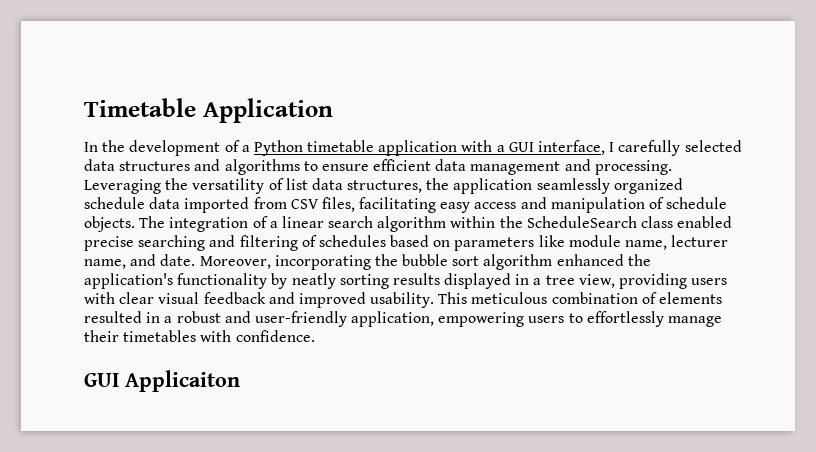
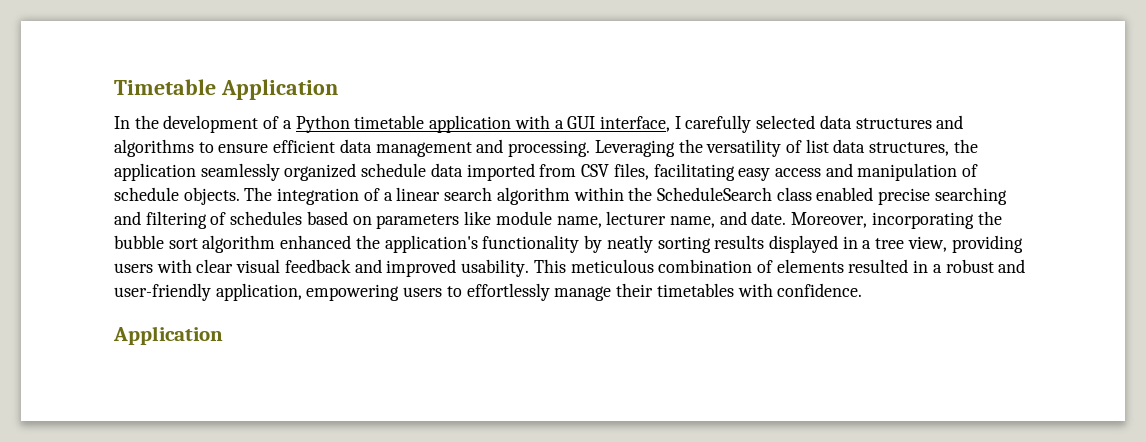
  This meticulous combination of elements resulted in a robust and user-friendly application, empowering users to effortlessly manage their timetables with confidence.
- GUI Applicaiton
+ Application

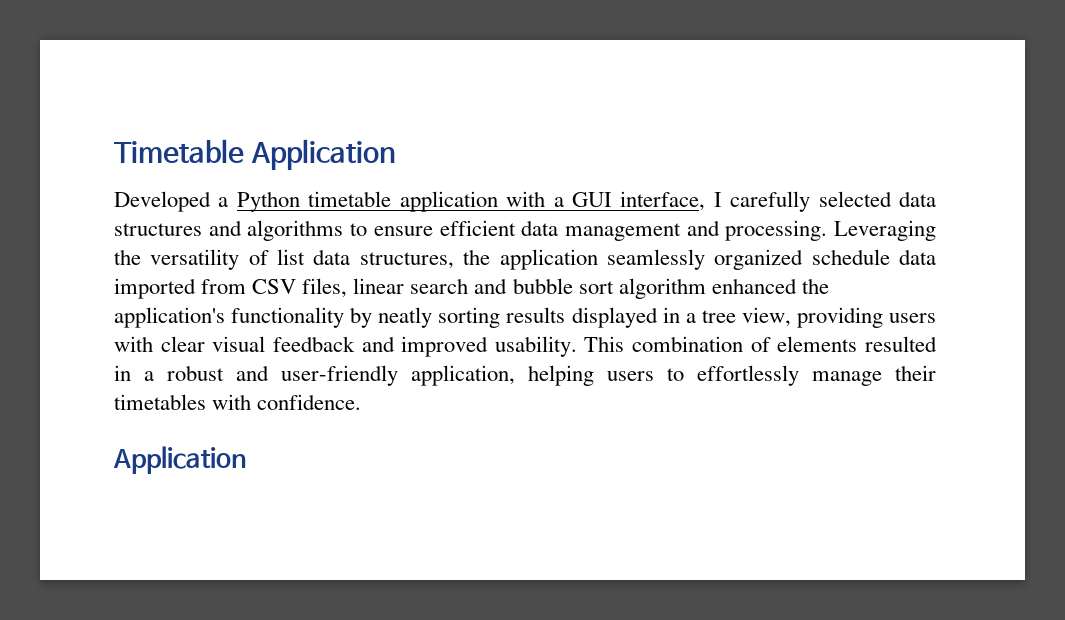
- In the development of a Python timetable application with a GUI interface, I carefully selected data structures and algorithms to ensure efficient data management and processing.
+ Developed a Python timetable application with a GUI interface, I carefully selected data structures and algorithms to ensure efficient data management and processing.
- Leveraging the versatility of list data structures, the application seamlessly organized schedule data imported from CSV files, facilitating easy access and manipulation of schedule objects. The integration of a linear search algorithm within the ScheduleSearch class enabled precise searching and filtering of schedules based on parameters like module name, lecturer name, and date. Moreover, incorporating the bubble sort algorithm enhanced the application's functionality by neatly sorting results displayed in a tree view, providing users with clear visual feedback and improved usability.
+ Leveraging the versatility of list data structures, the application seamlessly organized schedule data imported from CSV files, linear search and bubble sort algorithm enhanced the application's functionality by neatly sorting results displayed in a tree view, providing users with clear visual feedback and improved usability.
- This meticulous combination of elements resulted in a robust and user-friendly application, empowering users to effortlessly manage their timetables with confidence.
+ This combination of elements resulted in a robust and user-friendly application, helping users to effortlessly manage their timetables with confidence.

